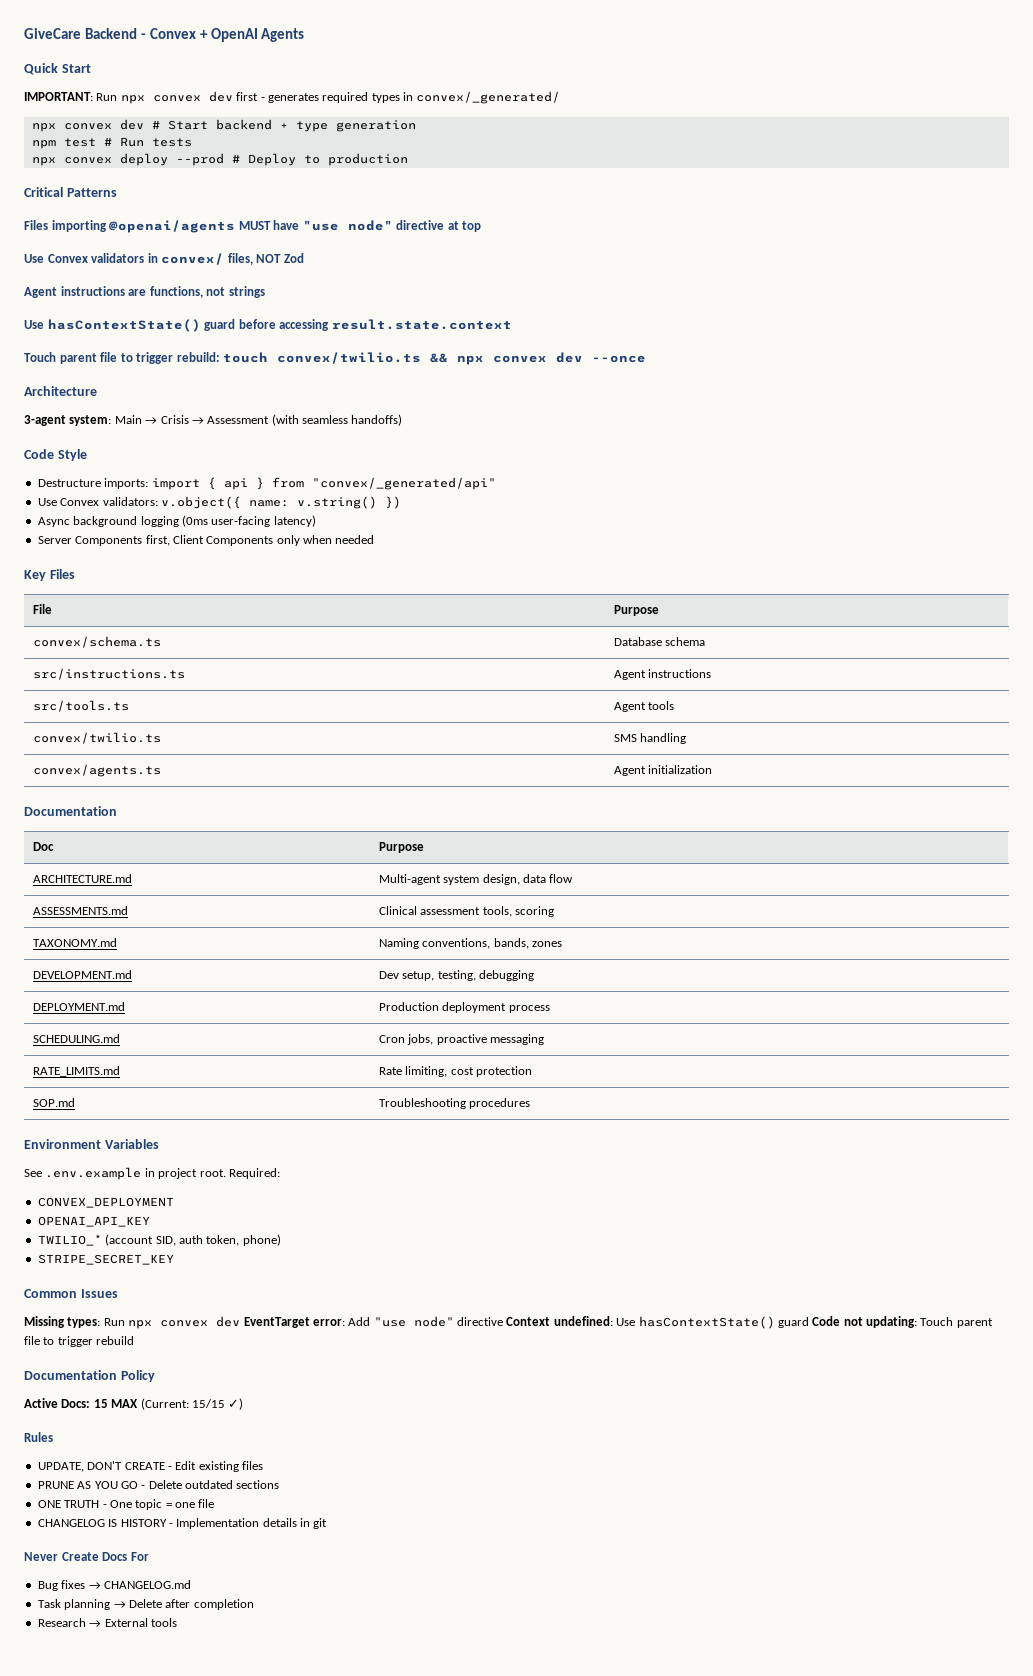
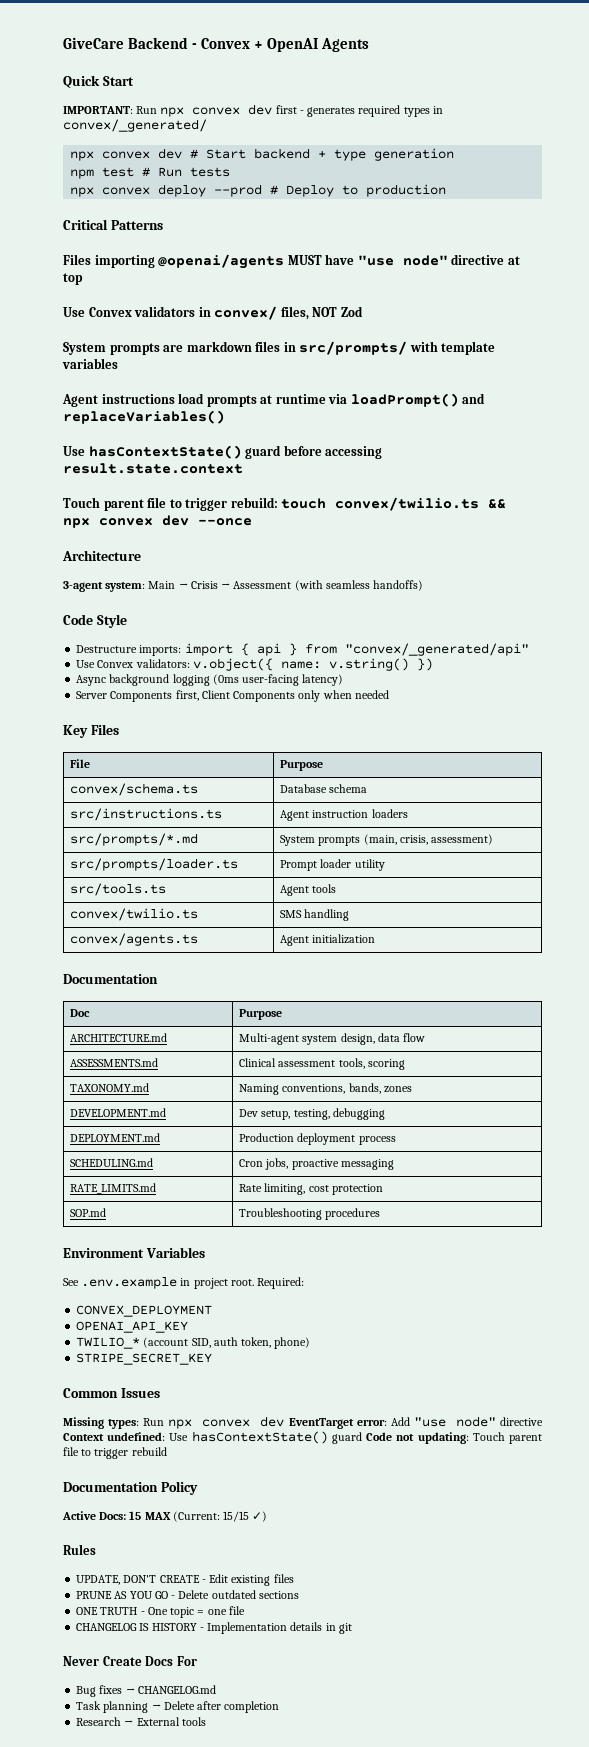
- Agent instructions are functions, not strings
+ System prompts are markdown files in src/prompts/ with template variables
+ Agent instructions load prompts at runtime via loadPrompt() and replaceVariables()
- src/instructions.ts | Agent instructions
+ src/instructions.ts | Agent instruction loaders
+ src/prompts/*.md | System prompts (main, crisis, assessment)
+ src/prompts/loader.ts | Prompt loader utility

